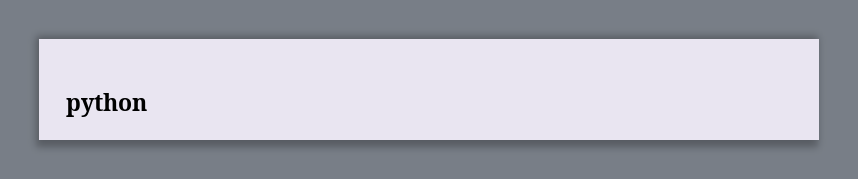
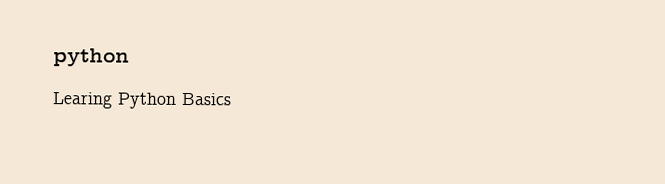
+ Learing Python Basics

